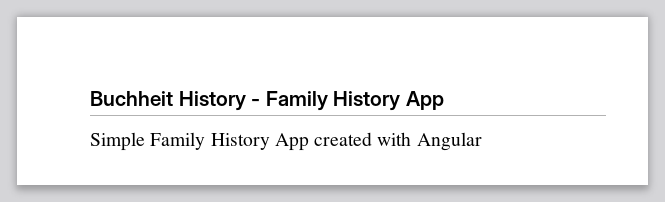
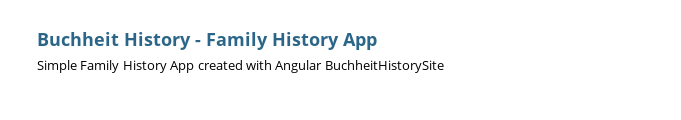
- Simple Family History App created with Angular
+ Simple Family History App created with Angular BuchheitHistorySite

